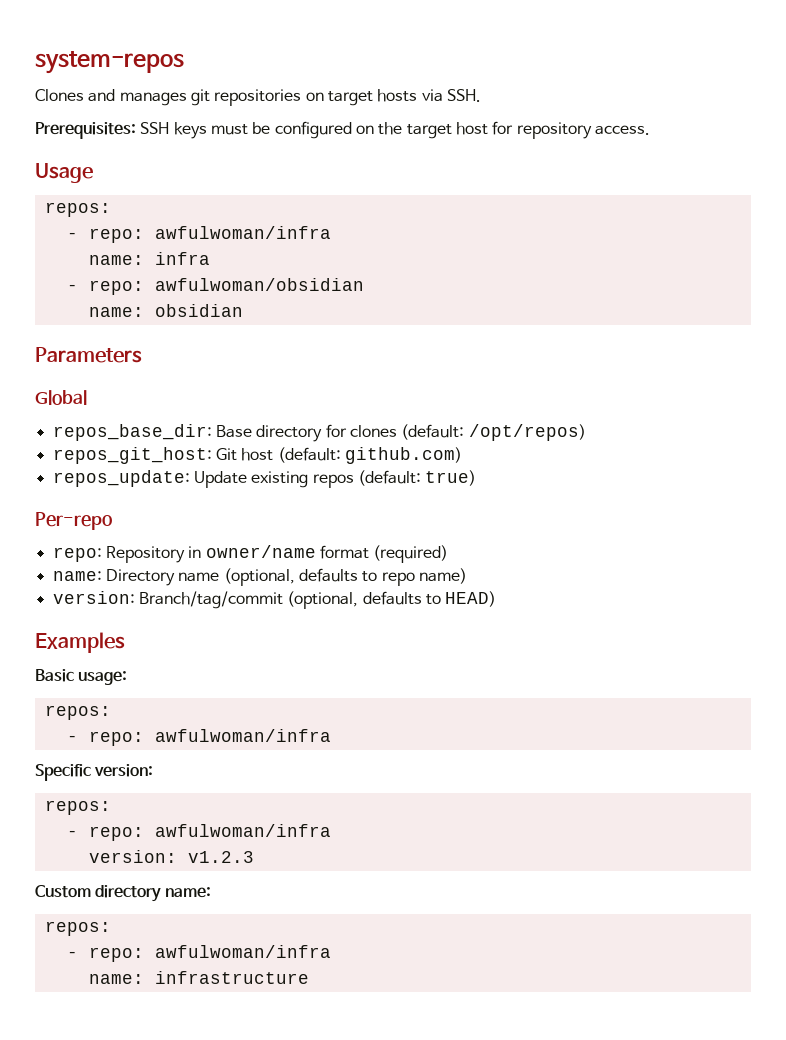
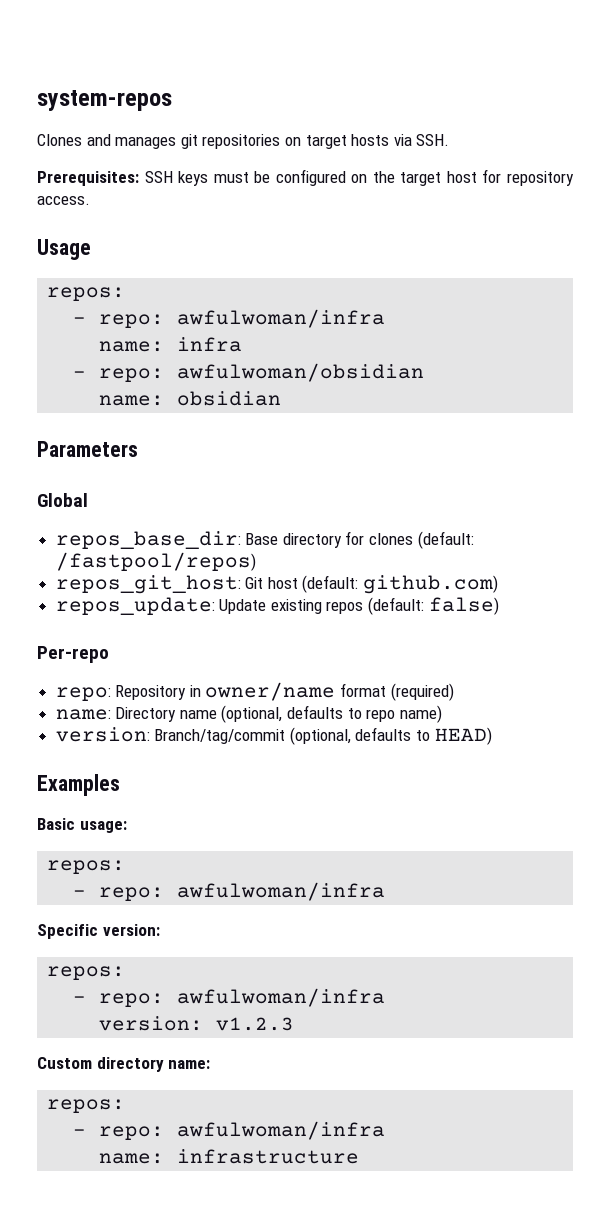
- repos_base_dir: Base directory for clones (default: /opt/repos)
+ repos_base_dir: Base directory for clones (default: /fastpool/repos)
- repos_update: Update existing repos (default: true)
+ repos_update: Update existing repos (default: false)

